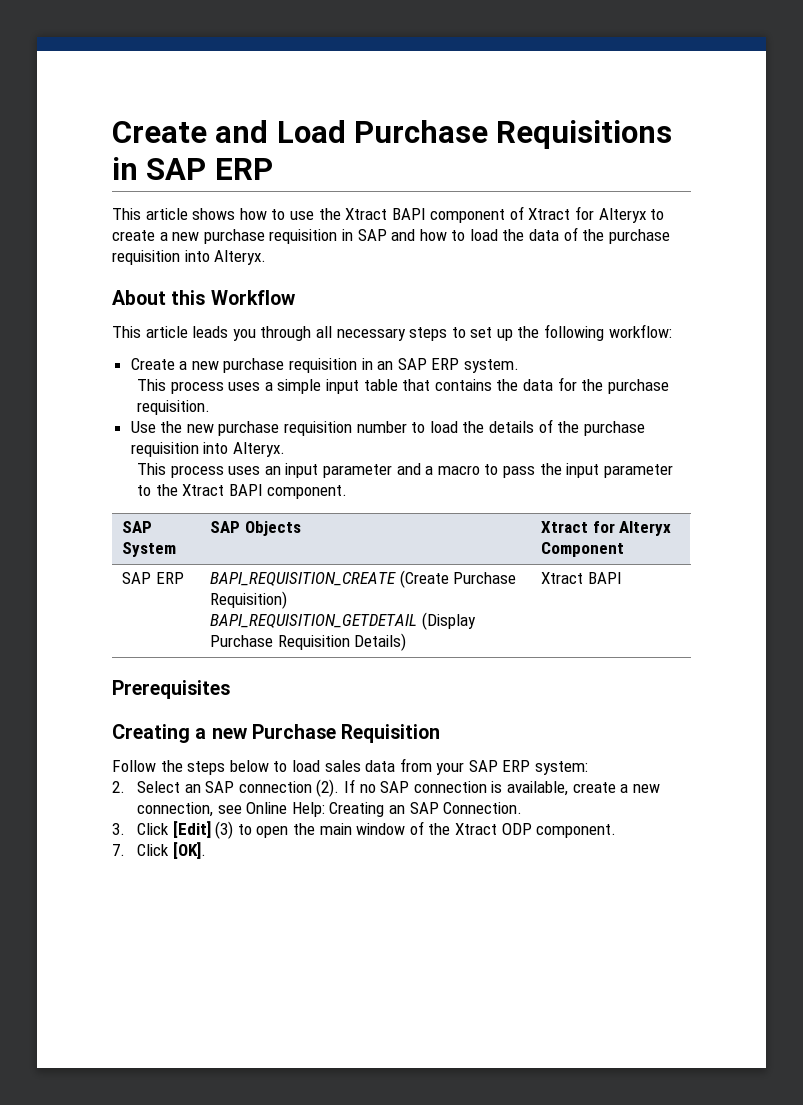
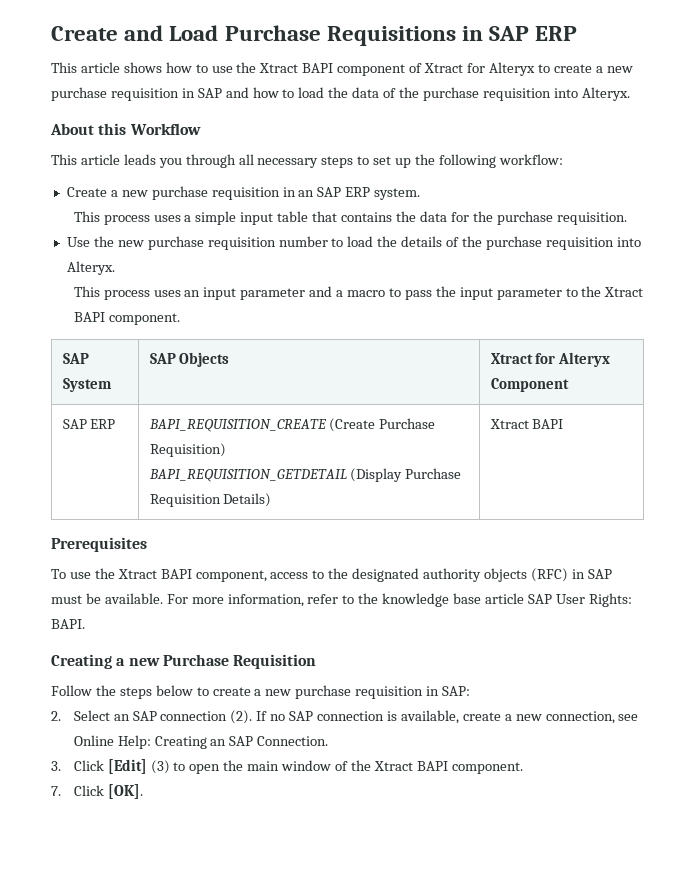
+ To use the Xtract BAPI component, access to the designated authority objects (RFC) in SAP must be available. For more information, refer to the knowledge base article SAP User Rights: BAPI.
- Follow the steps below to load sales data from your SAP ERP system:
+ Follow the steps below to create a new purchase requisition in SAP:
- 3. Click [Edit] (3) to open the main window of the Xtract ODP component.
+ 3. Click [Edit] (3) to open the main window of the Xtract BAPI component.

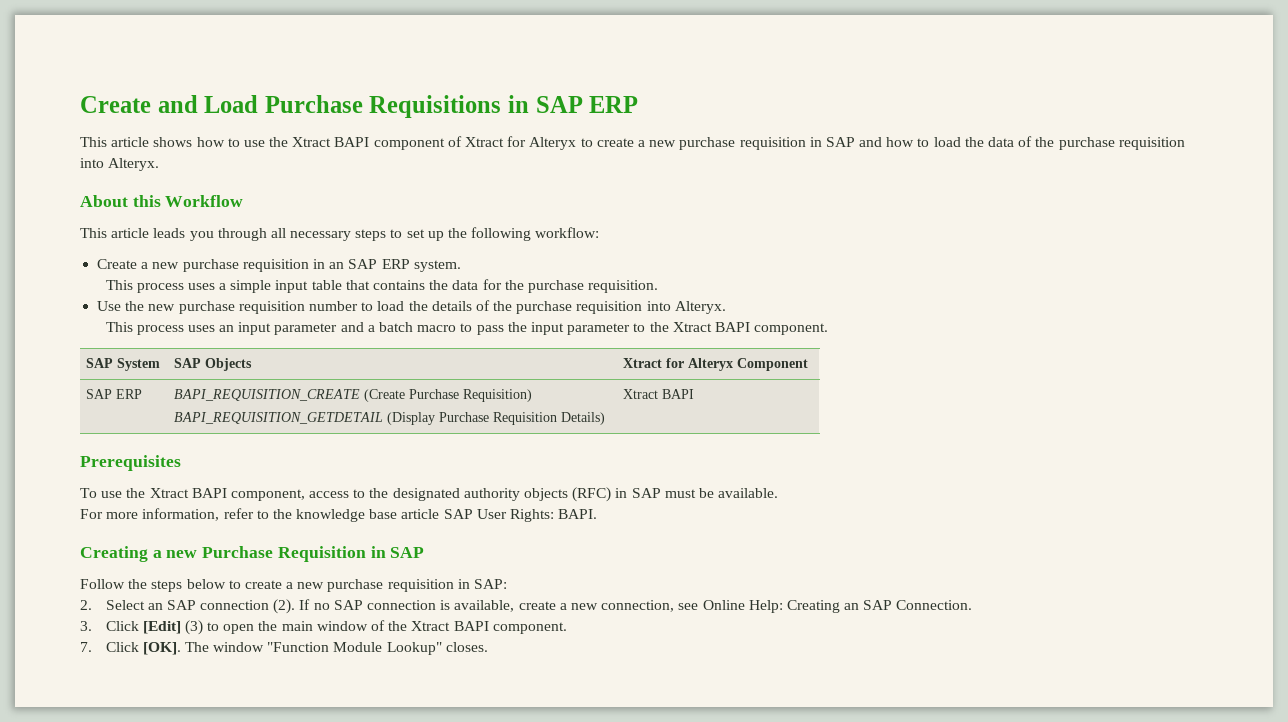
- This process uses an input parameter and a macro to pass the input parameter to the Xtract BAPI component.
+ This process uses an input parameter and a batch macro to pass the input parameter to the Xtract BAPI component.
- To use the Xtract BAPI component, access to the designated authority objects (RFC) in SAP must be available. For more information, refer to the knowledge base article SAP User Rights: BAPI.
+ To use the Xtract BAPI component, access to the designated authority objects (RFC) in SAP must be available.
+ For more information, refer to the knowledge base article SAP User Rights: BAPI.
- Creating a new Purchase Requisition
+ Creating a new Purchase Requisition in SAP
- 7. Click [OK].
+ 7. Click [OK]. The window "Function Module Lookup" closes.

